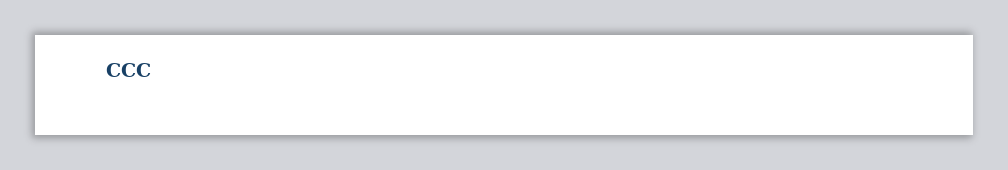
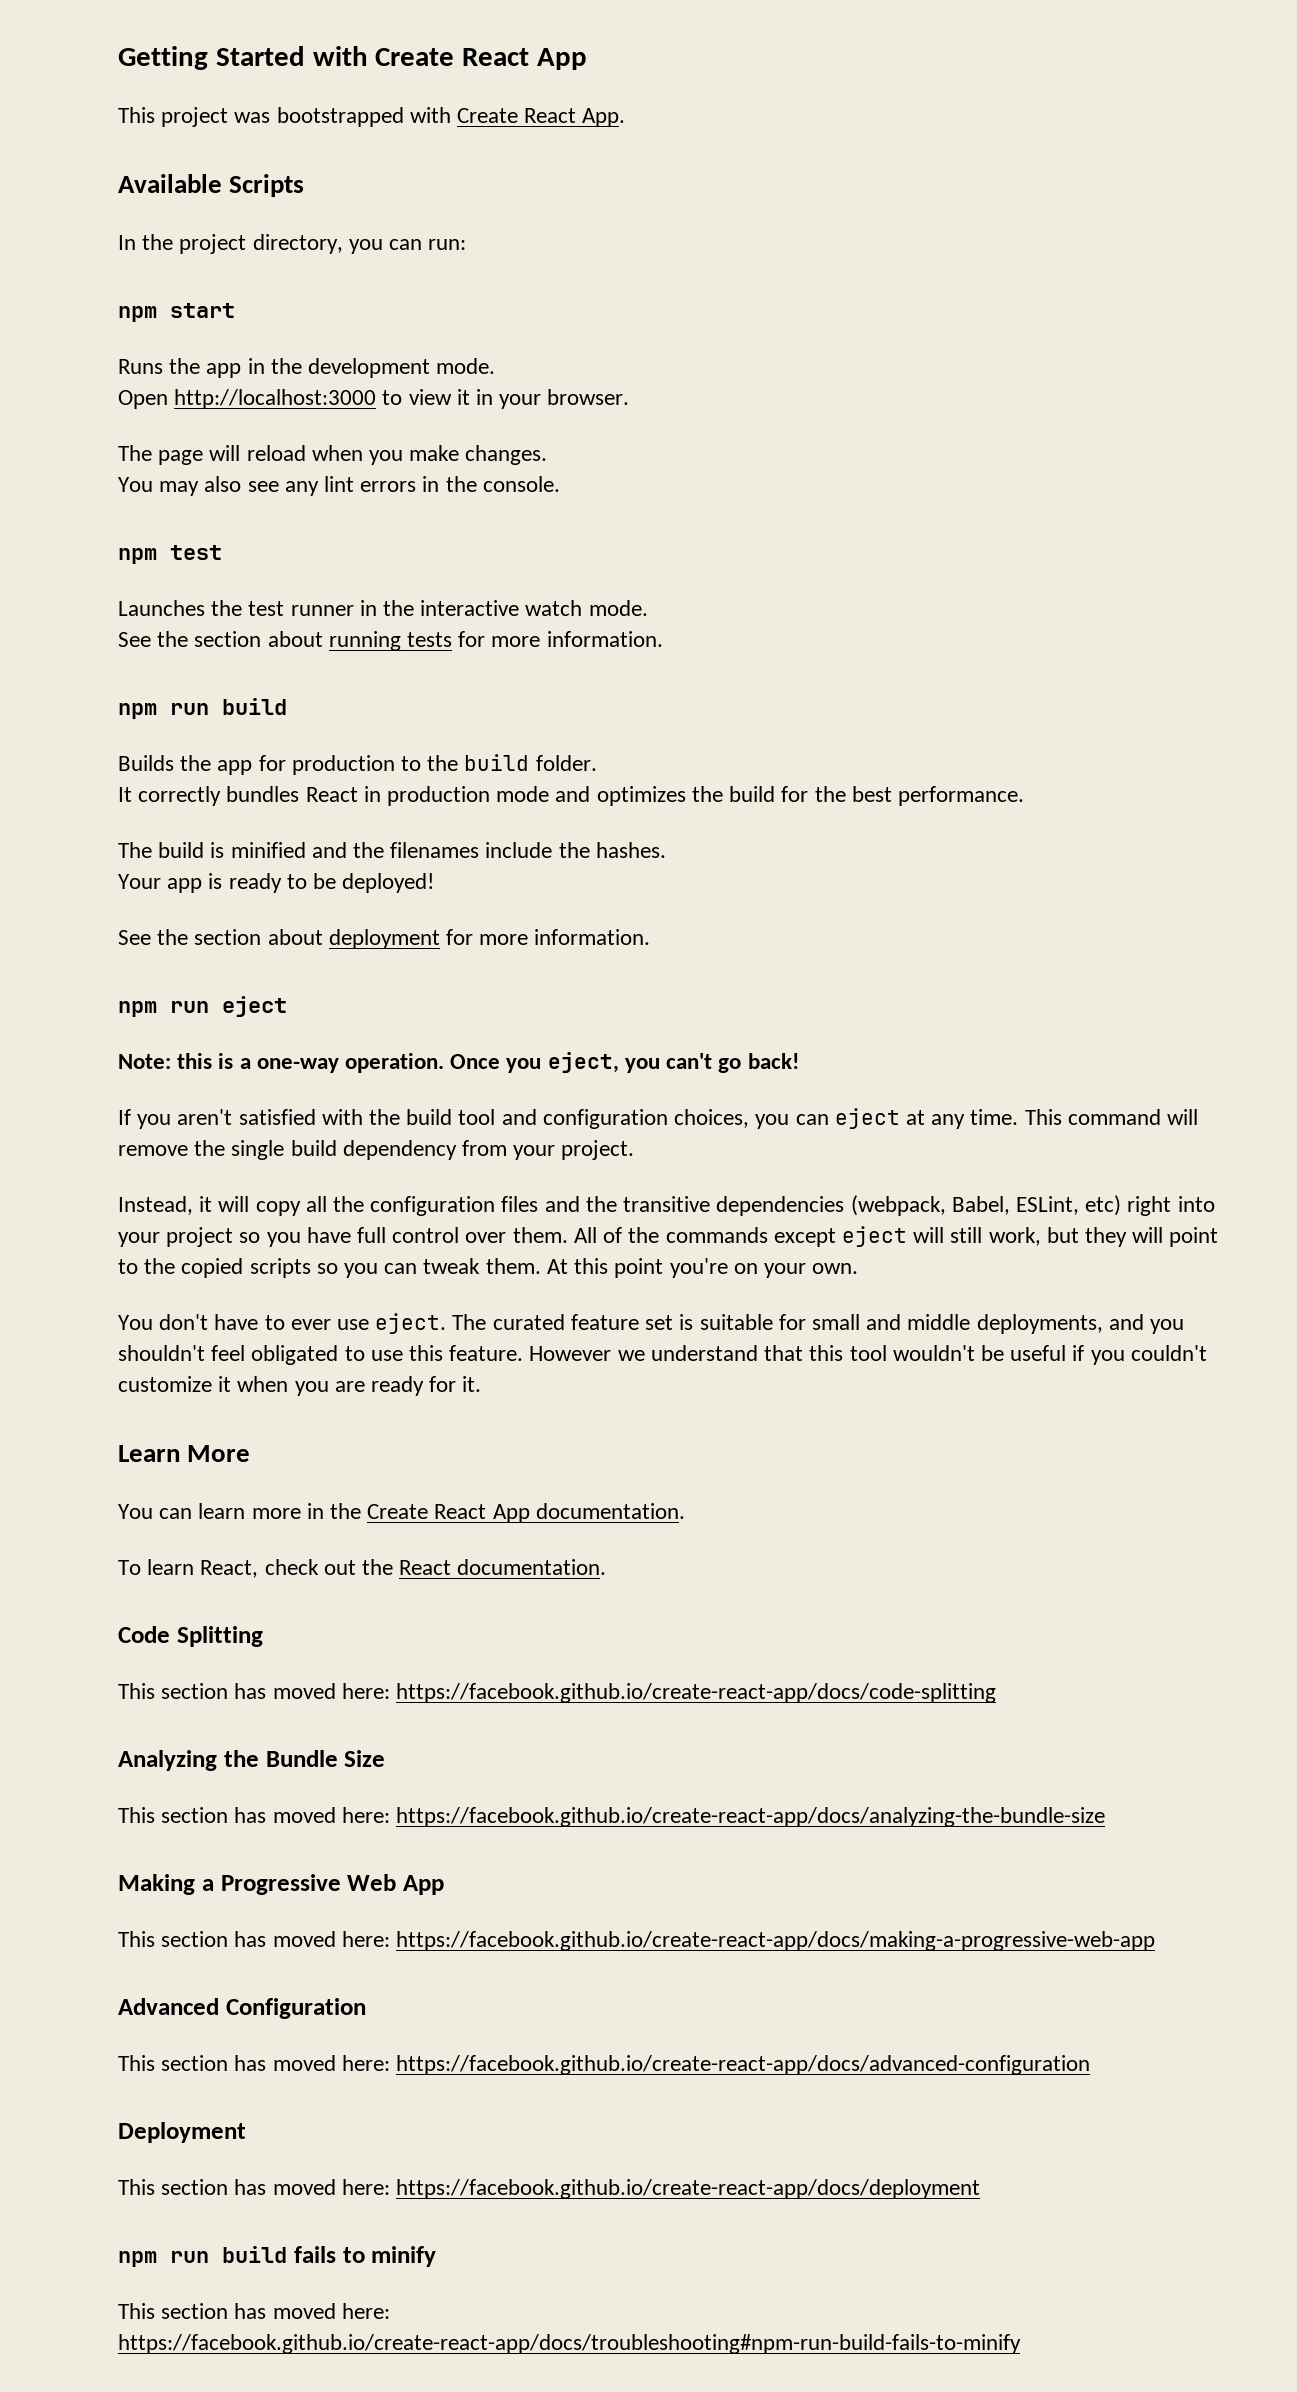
- CCC
+ Getting Started with Create React App
+ This project was bootstrapped with Create React App.
+ Available Scripts
+ In the project directory, you can run:
+ npm start
+ Runs the app in the development mode.
+ Open http://localhost:3000 to view it in your browser.
+ The page will reload when you make changes.
+ You may also see any lint errors in the console.
+ npm test
+ Launches the test runner in the interactive watch mode.
+ See the section about running tests for more information.
+ npm run build
+ Builds the app for production to the build folder.
+ It correctly bundles React in production mode and optimizes the build for the best performance.
+ The build is minified and the filenames include the hashes.
+ Your app is ready to be deployed!
+ See the section about deployment for more information.
+ npm run eject
+ Note: this is a one-way operation. Once you eject, you can't go back!
+ If you aren't satisfied with the build tool and configuration choices, you can eject at any time. This command will remove the single build dependency from your project.
+ Instead, it will copy all the configuration files and the transitive dependencies (webpack, Babel, ESLint, etc) right into your project so you have full control over them. All of the commands except eject will still work, but they will point to the copied scripts so you can tweak them. At this point you're on your own.
+ You don't have to ever use eject. The curated feature set is suitable for small and middle deployments, and you shouldn't feel obligated to use this feature. However we understand that this tool wouldn't be useful if you couldn't customize it when you are ready for it.
+ Learn More
+ You can learn more in the Create React App documentation.
+ To learn React, check out the React documentation.
+ Code Splitting
+ This section has moved here: https://facebook.github.io/create-react-app/docs/code-splitting
+ Analyzing the Bundle Size
+ This section has moved here: https://facebook.github.io/create-react-app/docs/analyzing-the-bundle-size
+ Making a Progressive Web App
+ This section has moved here: https://facebook.github.io/create-react-app/docs/making-a-progressive-web-app
+ Advanced Configuration
+ This section has moved here: https://facebook.github.io/create-react-app/docs/advanced-configuration
+ Deployment
+ This section has moved here: https://facebook.github.io/create-react-app/docs/deployment
+ npm run build fails to minify
+ This section has moved here: https://facebook.github.io/create-react-app/docs/troubleshooting#npm-run-build-fails-to-minify

